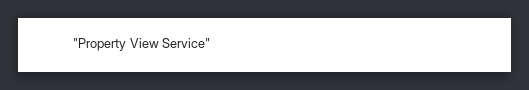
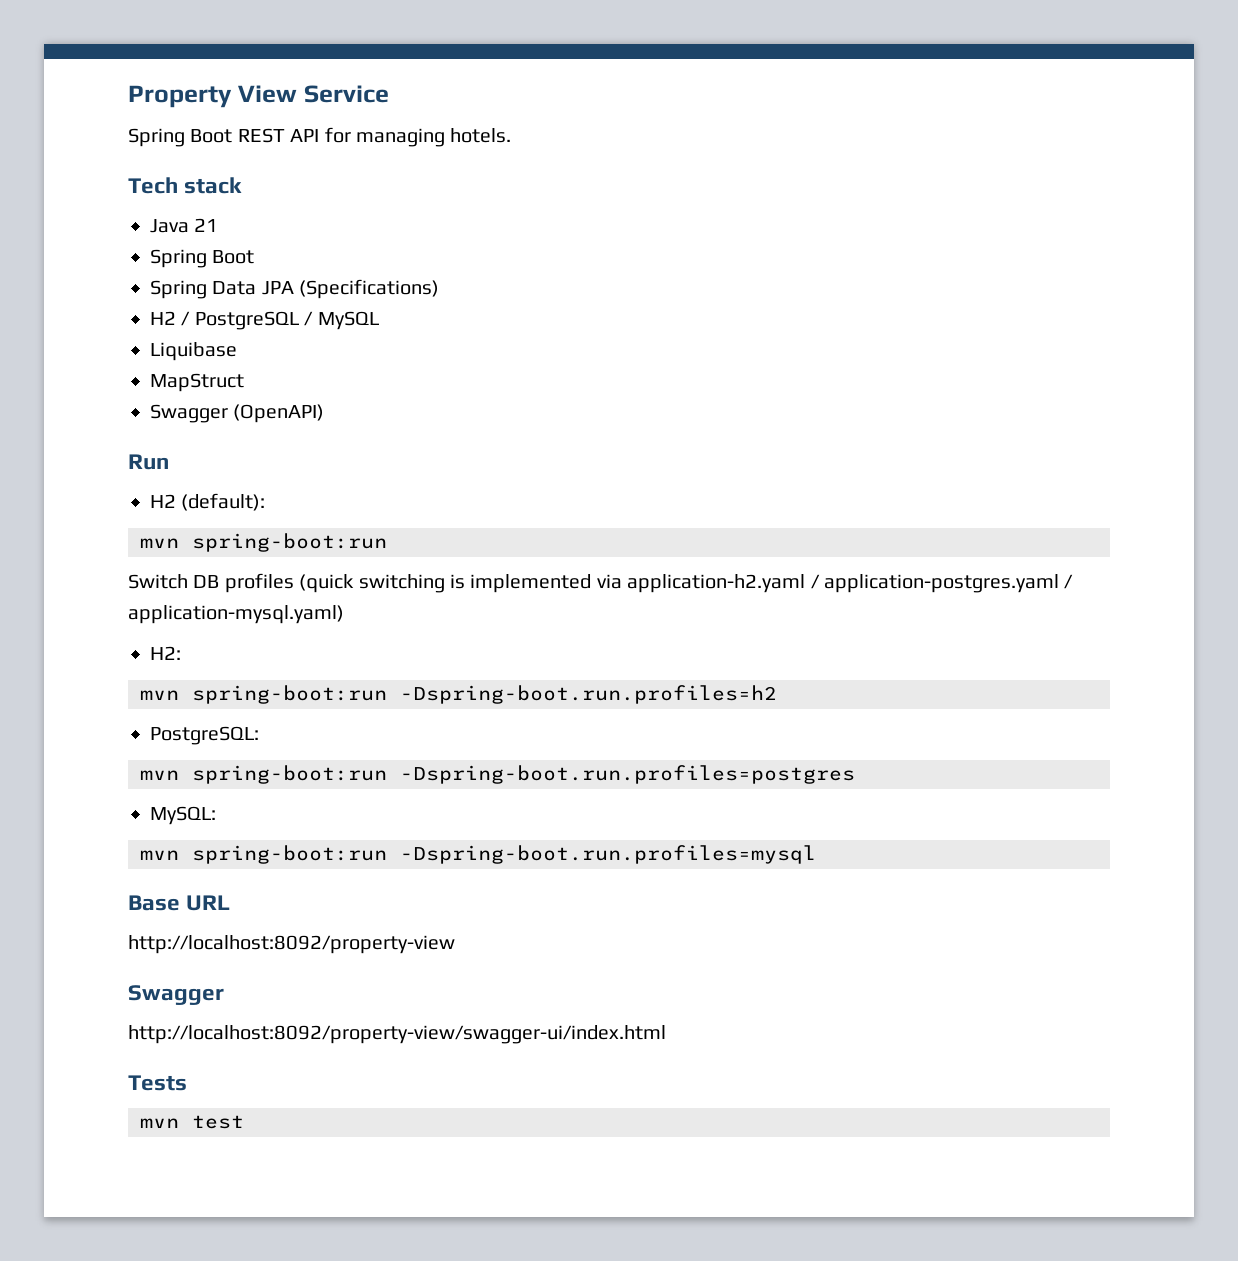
- "Property View Service"
+ Property View Service
+ Spring Boot REST API for managing hotels.
+ Tech stack
+ Java 21
+ Spring Boot
+ Spring Data JPA (Specifications)
+ H2 / PostgreSQL / MySQL
+ Liquibase
+ MapStruct
+ Swagger (OpenAPI)
+ Run
+ H2 (default):
+ mvn spring-boot:run
+ Switch DB profiles (quick switching is implemented via application-h2.yaml / application-postgres.yaml / application-mysql.yaml)
+ H2:
+ mvn spring-boot:run -Dspring-boot.run.profiles=h2
+ PostgreSQL:
+ mvn spring-boot:run -Dspring-boot.run.profiles=postgres
+ MySQL:
+ mvn spring-boot:run -Dspring-boot.run.profiles=mysql
+ Base URL
+ http://localhost:8092/property-view
+ Swagger
+ http://localhost:8092/property-view/swagger-ui/index.html
+ Tests
+ mvn test

